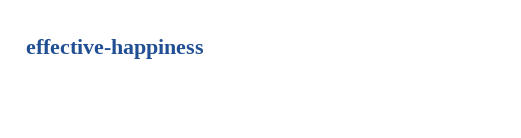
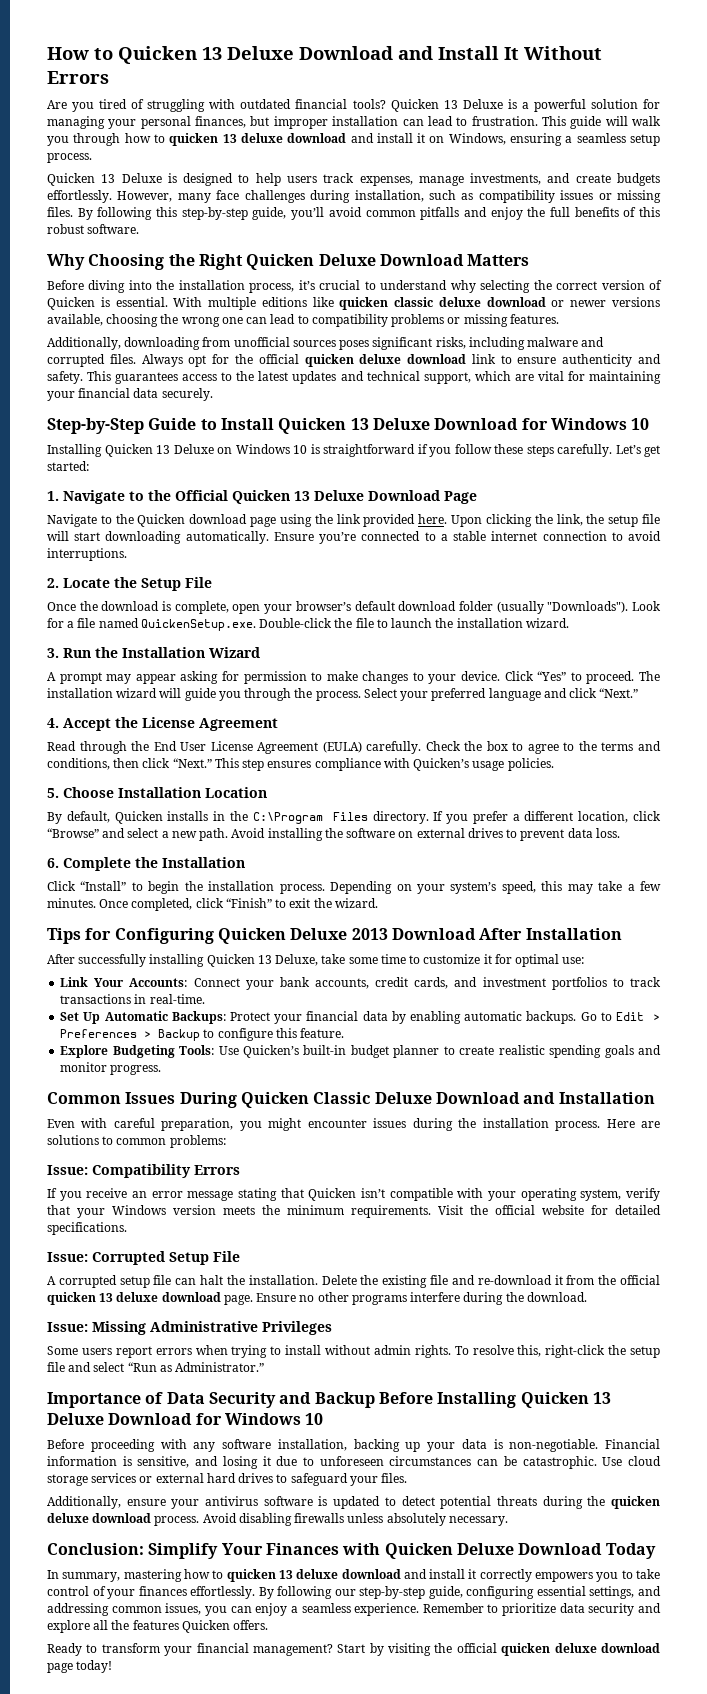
- effective-happiness
+ How to Quicken 13 Deluxe Download and Install It Without Errors
+ Are you tired of struggling with outdated financial tools? Quicken 13 Deluxe is a powerful solution for managing your personal finances, but improper installation can lead to frustration. This guide will walk you through how to quicken 13 deluxe download and install it on Windows, ensuring a seamless setup process.
+ Quicken 13 Deluxe is designed to help users track expenses, manage investments, and create budgets effortlessly. However, many face challenges during installation, such as compatibility issues or missing files. By following this step-by-step guide, you’ll avoid common pitfalls and enjoy the full benefits of this robust software.
+ Why Choosing the Right Quicken Deluxe Download Matters
+ Before diving into the installation process, it’s crucial to understand why selecting the correct version of Quicken is essential. With multiple editions like quicken classic deluxe download or newer versions available, choosing the wrong one can lead to compatibility problems or missing features.
+ Additionally, downloading from unofficial sources poses significant risks, including malware and corrupted files. Always opt for the official quicken deluxe download link to ensure authenticity and safety. This guarantees access to the latest updates and technical support, which are vital for maintaining your financial data securely.
+ Step-by-Step Guide to Install Quicken 13 Deluxe Download for Windows 10
+ Installing Quicken 13 Deluxe on Windows 10 is straightforward if you follow these steps carefully. Let’s get started:
+ 1. Navigate to the Official Quicken 13 Deluxe Download Page
+ Navigate to the Quicken download page using the link provided here. Upon clicking the link, the setup file will start downloading automatically. Ensure you’re connected to a stable internet connection to avoid interruptions.
+ 2. Locate the Setup File
+ Once the download is complete, open your browser’s default download folder (usually "Downloads"). Look for a file named QuickenSetup.exe. Double-click the file to launch the installation wizard.
+ 3. Run the Installation Wizard
+ A prompt may appear asking for permission to make changes to your device. Click “Yes” to proceed. The installation wizard will guide you through the process. Select your preferred language and click “Next.”
+ 4. Accept the License Agreement
+ Read through the End User License Agreement (EULA) carefully. Check the box to agree to the terms and conditions, then click “Next.” This step ensures compliance with Quicken’s usage policies.
+ 5. Choose Installation Location
+ By default, Quicken installs in the C:\Program Files directory. If you prefer a different location, click “Browse” and select a new path. Avoid installing the software on external drives to prevent data loss.
+ 6. Complete the Installation
+ Click “Install” to begin the installation process. Depending on your system’s speed, this may take a few minutes. Once completed, click “Finish” to exit the wizard.
+ Tips for Configuring Quicken Deluxe 2013 Download After Installation
+ After successfully installing Quicken 13 Deluxe, take some time to customize it for optimal use:
+ Link Your Accounts: Connect your bank accounts, credit cards, and investment portfolios to track transactions in real-time.
+ Set Up Automatic Backups: Protect your financial data by enabling automatic backups. Go to Edit > Preferences > Backup to configure this feature.
+ Explore Budgeting Tools: Use Quicken’s built-in budget planner to create realistic spending goals and monitor progress.
+ Common Issues During Quicken Classic Deluxe Download and Installation
+ Even with careful preparation, you might encounter issues during the installation process. Here are solutions to common problems:
+ Issue: Compatibility Errors
+ If you receive an error message stating that Quicken isn’t compatible with your operating system, verify that your Windows version meets the minimum requirements. Visit the official website for detailed specifications.
+ Issue: Corrupted Setup File
+ A corrupted setup file can halt the installation. Delete the existing file and re-download it from the official quicken 13 deluxe download page. Ensure no other programs interfere during the download.
+ Issue: Missing Administrative Privileges
+ Some users report errors when trying to install without admin rights. To resolve this, right-click the setup file and select “Run as Administrator.”
+ Importance of Data Security and Backup Before Installing Quicken 13 Deluxe Download for Windows 10
+ Before proceeding with any software installation, backing up your data is non-negotiable. Financial information is sensitive, and losing it due to unforeseen circumstances can be catastrophic. Use cloud storage services or external hard drives to safeguard your files.
+ Additionally, ensure your antivirus software is updated to detect potential threats during the quicken deluxe download process. Avoid disabling firewalls unless absolutely necessary.
+ Conclusion: Simplify Your Finances with Quicken Deluxe Download Today
+ In summary, mastering how to quicken 13 deluxe download and install it correctly empowers you to take control of your finances effortlessly. By following our step-by-step guide, configuring essential settings, and addressing common issues, you can enjoy a seamless experience. Remember to prioritize data security and explore all the features Quicken offers.
+ Ready to transform your financial management? Start by visiting the official quicken deluxe download page today!

